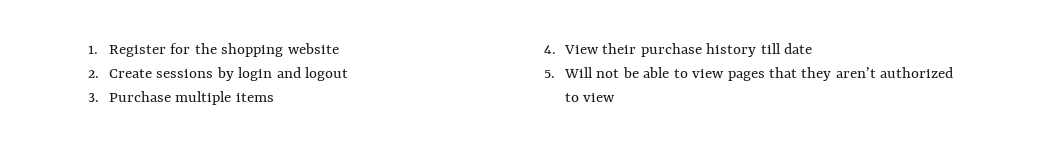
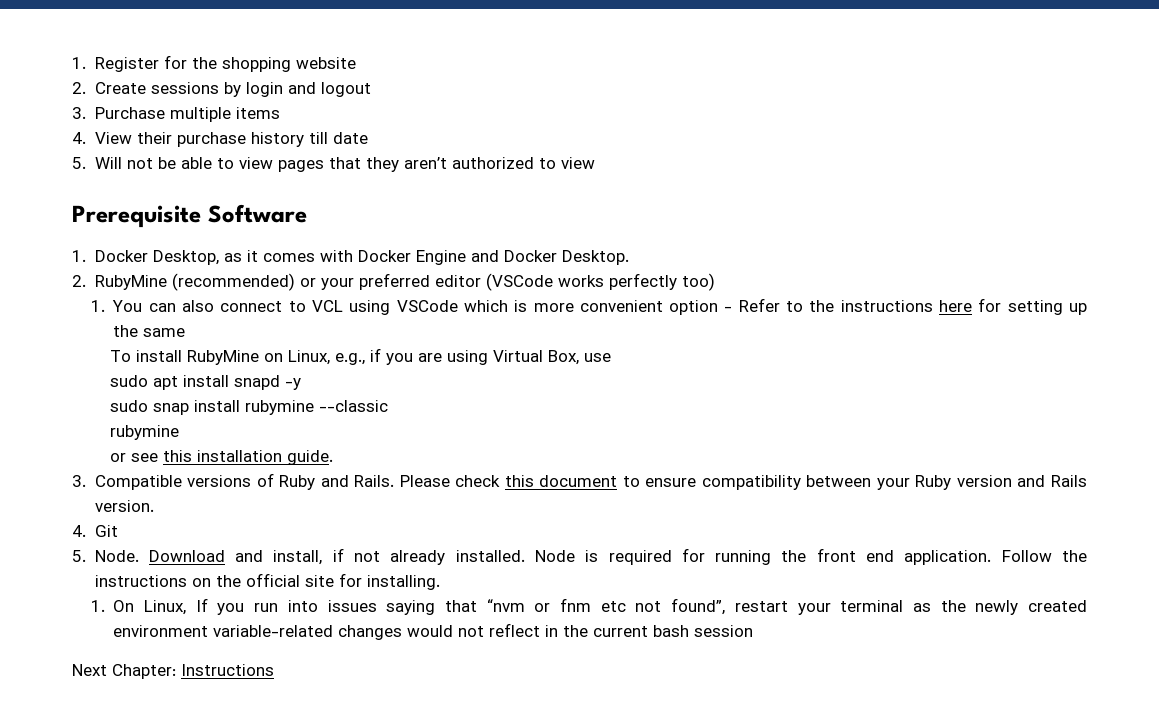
+ Prerequisite Software
+ 1. Docker Desktop, as it comes with Docker Engine and Docker Desktop.
+ 2. RubyMine (recommended) or your preferred editor (VSCode works perfectly too)
+ 1. You can also connect to VCL using VSCode which is more convenient option - Refer to the instructions here for setting up the same
+ To install RubyMine on Linux, e.g., if you are using Virtual Box, use
+ sudo apt install snapd -y
+ sudo snap install rubymine --classic
+ rubymine
+ or see this installation guide.
+ 3. Compatible versions of Ruby and Rails. Please check this document to ensure compatibility between your Ruby version and Rails version.
+ 4. Git
+ 5. Node. Download and install, if not already installed. Node is required for running the front end application. Follow the instructions on the official site for installing.
+ 1. On Linux, If you run into issues saying that “nvm or fnm etc not found”, restart your terminal as the newly created environment variable-related changes would not reflect in the current bash session
+ Next Chapter: Instructions

